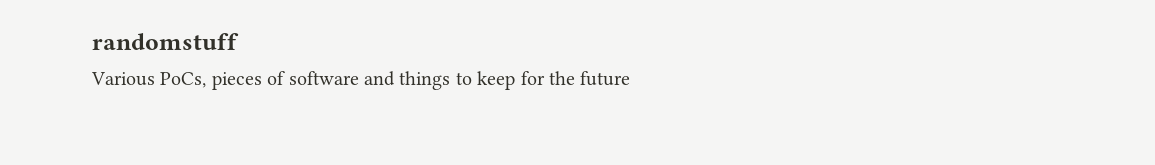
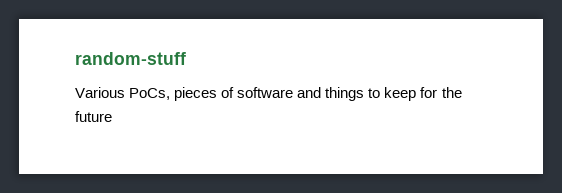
- randomstuff
+ random-stuff

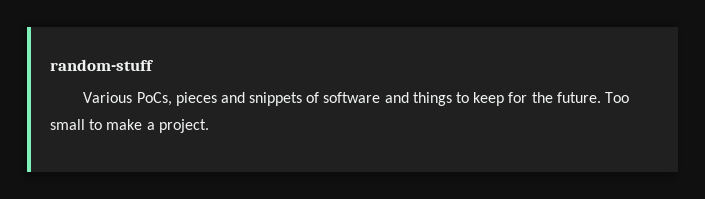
- Various PoCs, pieces of software and things to keep for the future
+ Various PoCs, pieces and snippets of software and things to keep for the future. Too small to make a project.

